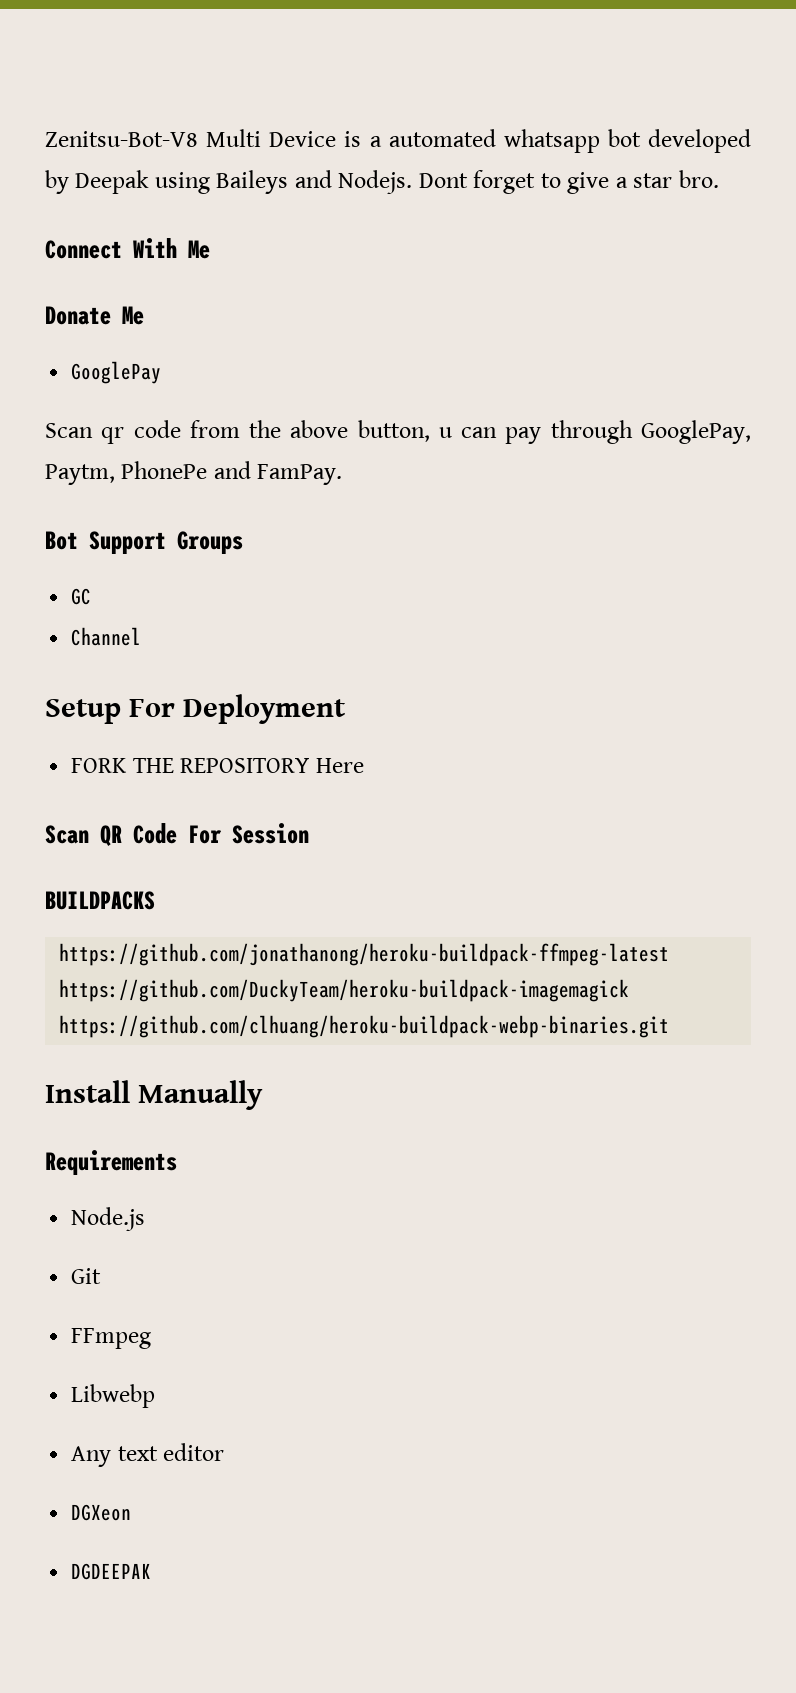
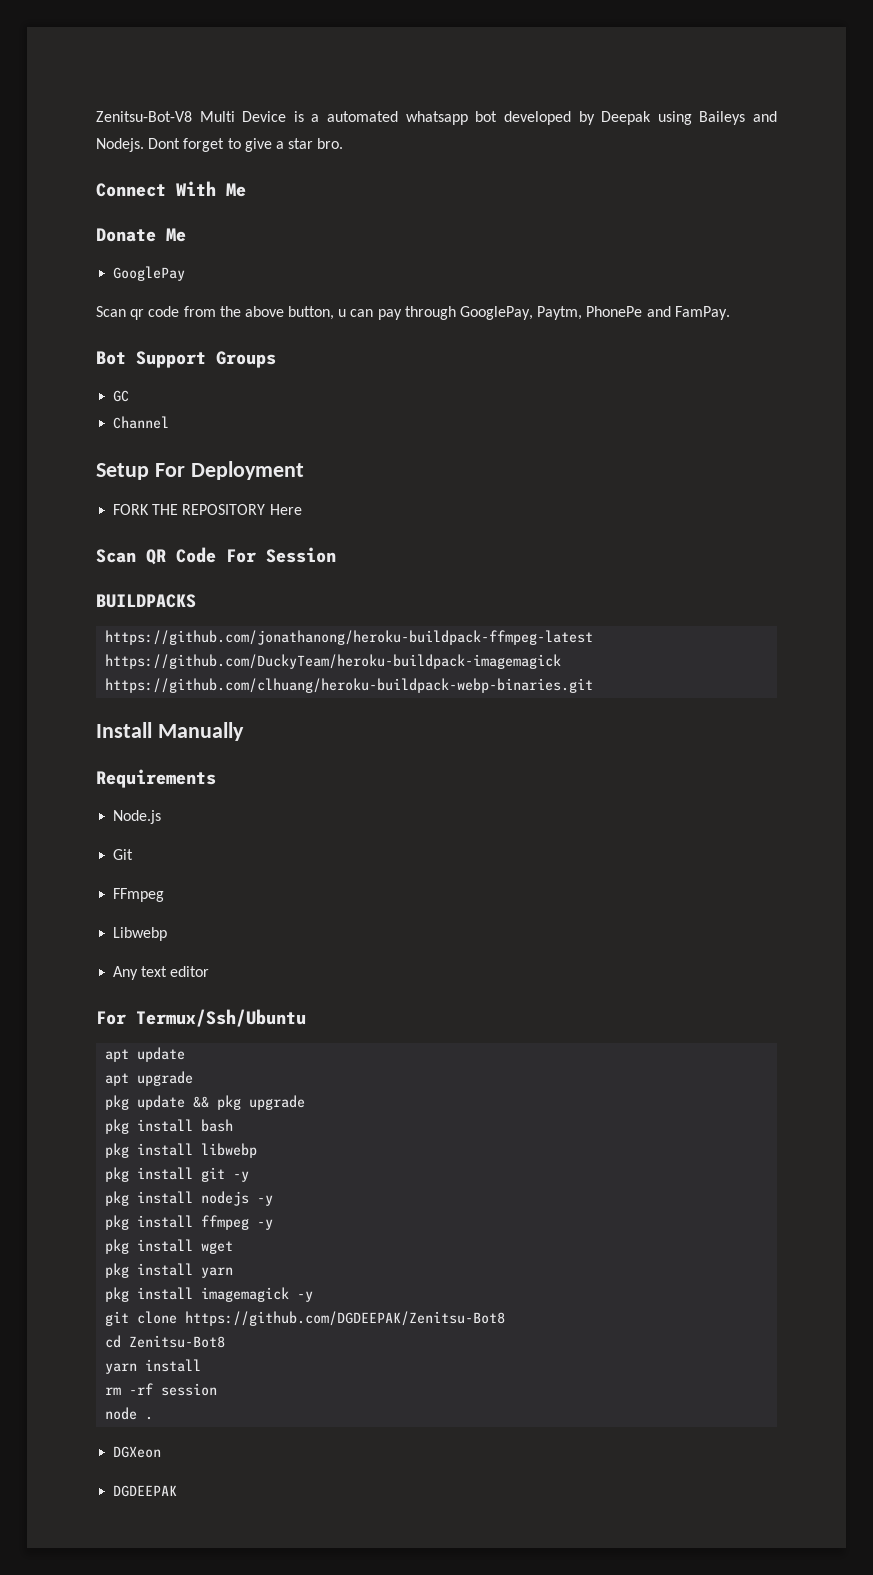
+ For Termux/Ssh/Ubuntu
+ apt update
+ apt upgrade
+ pkg update && pkg upgrade
+ pkg install bash
+ pkg install libwebp
+ pkg install git -y
+ pkg install nodejs -y
+ pkg install ffmpeg -y
+ pkg install wget
+ pkg install yarn
+ pkg install imagemagick -y
+ git clone https://github.com/DGDEEPAK/Zenitsu-Bot8
+ cd Zenitsu-Bot8
+ yarn install
+ rm -rf session
+ node .

